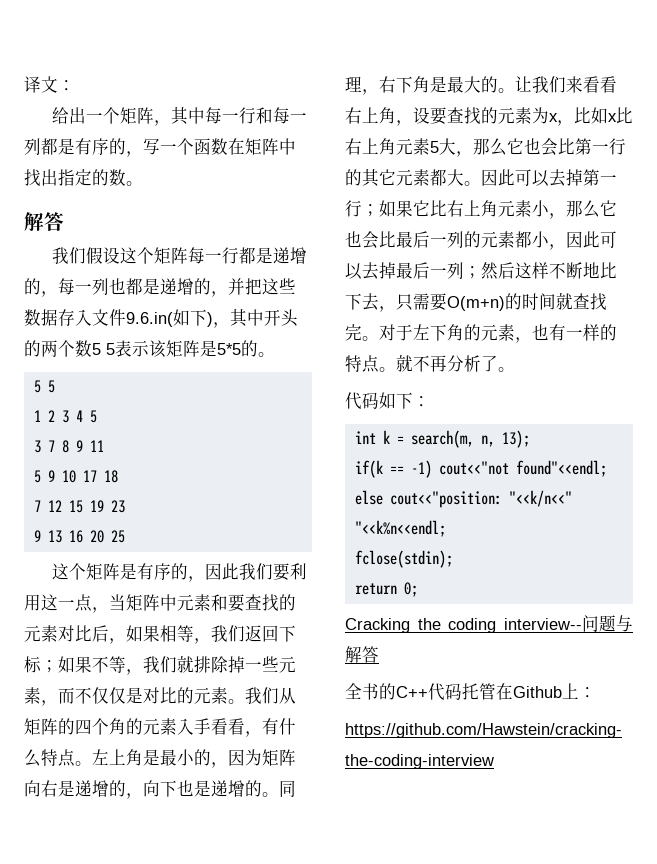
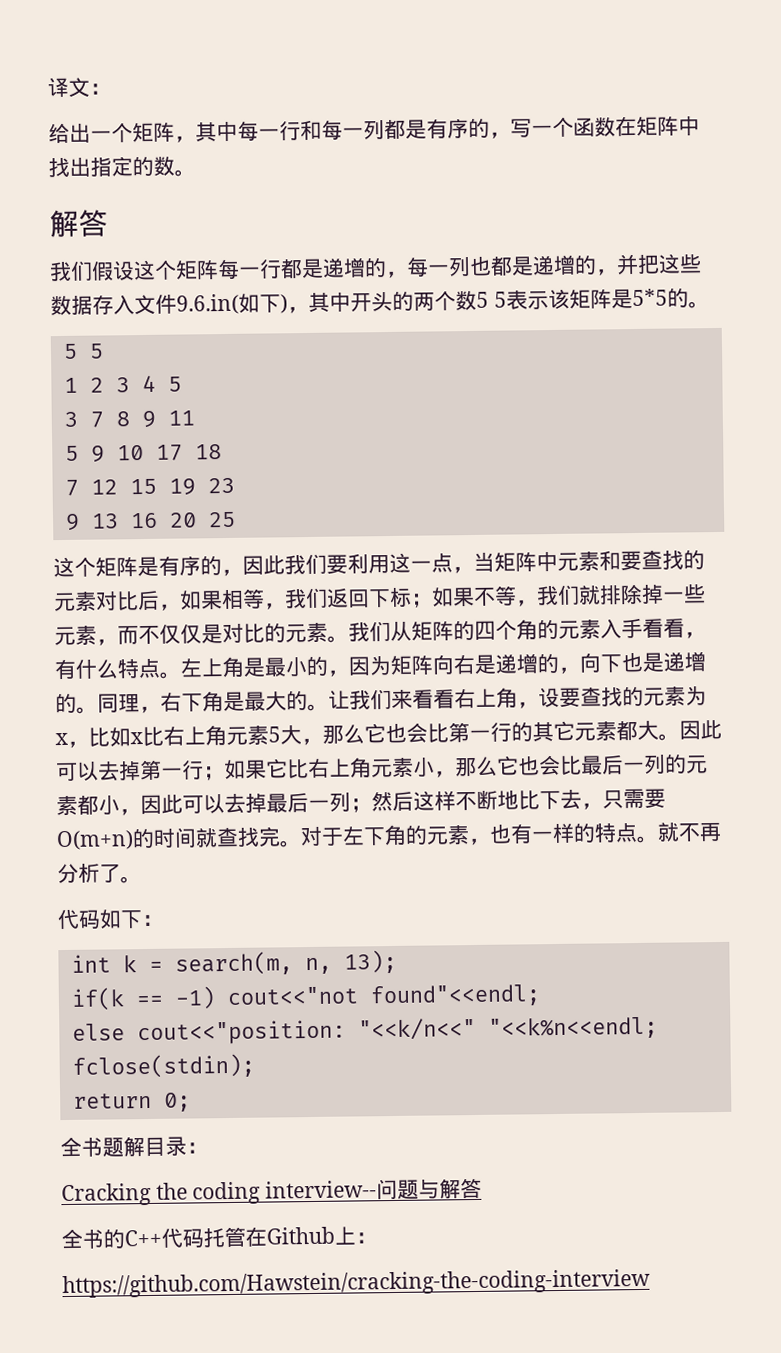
+ 全书题解目录：

